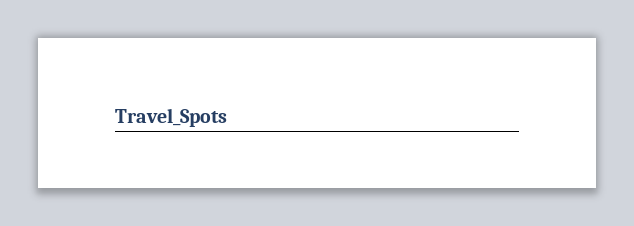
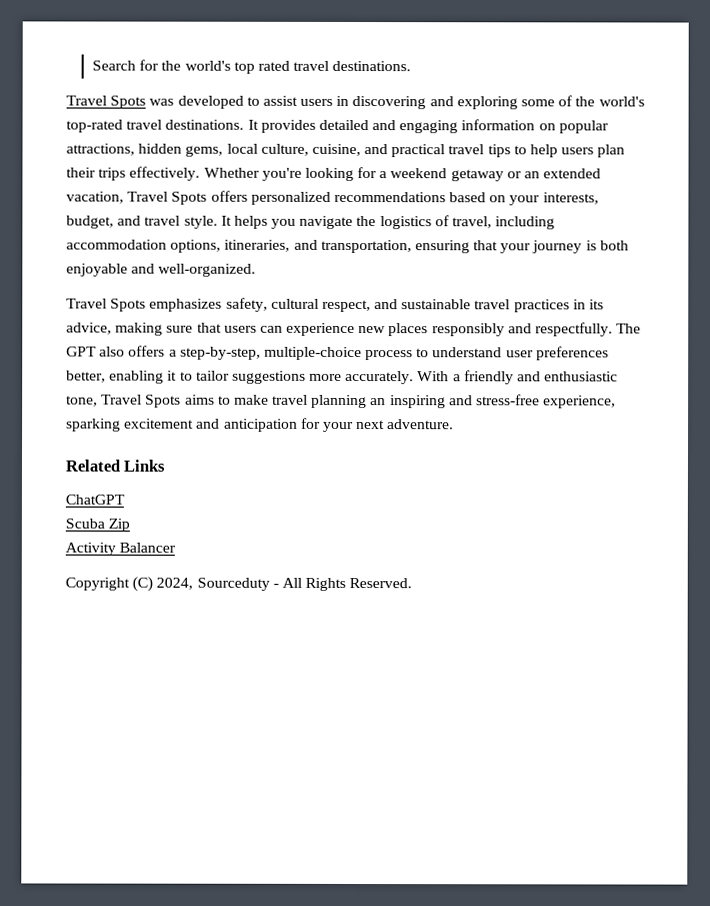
- Travel_Spots
+ Search for the world's top rated travel destinations.
+ Travel Spots was developed to assist users in discovering and exploring some of the world's top-rated travel destinations. It provides detailed and engaging information on popular attractions, hidden gems, local culture, cuisine, and practical travel tips to help users plan their trips effectively. Whether you're looking for a weekend getaway or an extended vacation, Travel Spots offers personalized recommendations based on your interests, budget, and travel style. It helps you navigate the logistics of travel, including accommodation options, itineraries, and transportation, ensuring that your journey is both enjoyable and well-organized.
+ Travel Spots emphasizes safety, cultural respect, and sustainable travel practices in its advice, making sure that users can experience new places responsibly and respectfully. The GPT also offers a step-by-step, multiple-choice process to understand user preferences better, enabling it to tailor suggestions more accurately. With a friendly and enthusiastic tone, Travel Spots aims to make travel planning an inspiring and stress-free experience, sparking excitement and anticipation for your next adventure.
+ Related Links
+ ChatGPT
+ Scuba Zip
+ Activity Balancer
+ Copyright (C) 2024, Sourceduty - All Rights Reserved.

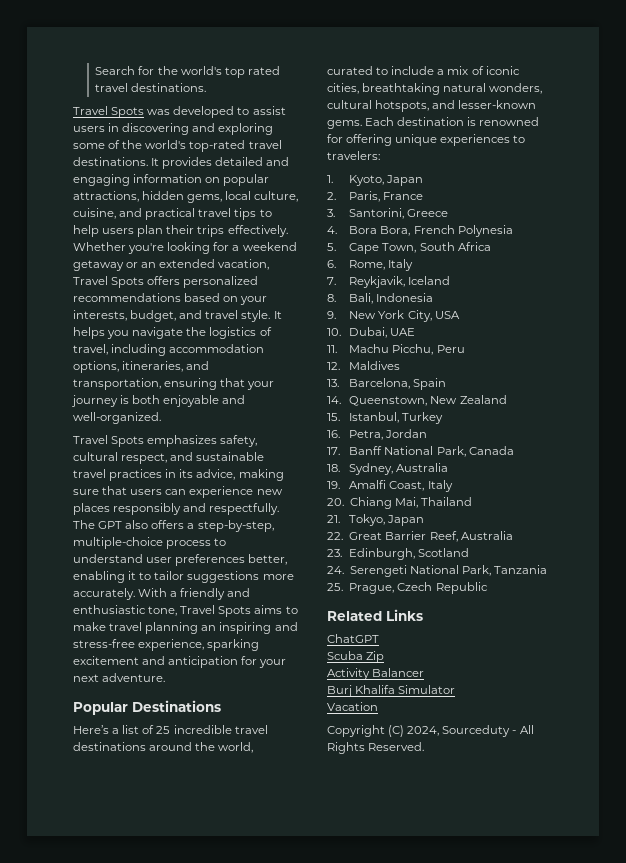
+ Popular Destinations
+ Here’s a list of 25 incredible travel destinations around the world, curated to include a mix of iconic cities, breathtaking natural wonders, cultural hotspots, and lesser-known gems. Each destination is renowned for offering unique experiences to travelers:
+ 1. Kyoto, Japan
+ 2. Paris, France
+ 3. Santorini, Greece
+ 4. Bora Bora, French Polynesia
+ 5. Cape Town, South Africa
+ 6. Rome, Italy
+ 7. Reykjavik, Iceland
+ 8. Bali, Indonesia
+ 9. New York City, USA
+ 10. Dubai, UAE
+ 11. Machu Picchu, Peru
+ 12. Maldives
+ 13. Barcelona, Spain
+ 14. Queenstown, New Zealand
+ 15. Istanbul, Turkey
+ 16. Petra, Jordan
+ 17. Banff National Park, Canada
+ 18. Sydney, Australia
+ 19. Amalfi Coast, Italy
+ 20. Chiang Mai, Thailand
+ 21. Tokyo, Japan
+ 22. Great Barrier Reef, Australia
+ 23. Edinburgh, Scotland
+ 24. Serengeti National Park, Tanzania
+ 25. Prague, Czech Republic
+ Burj Khalifa Simulator
+ Vacation

